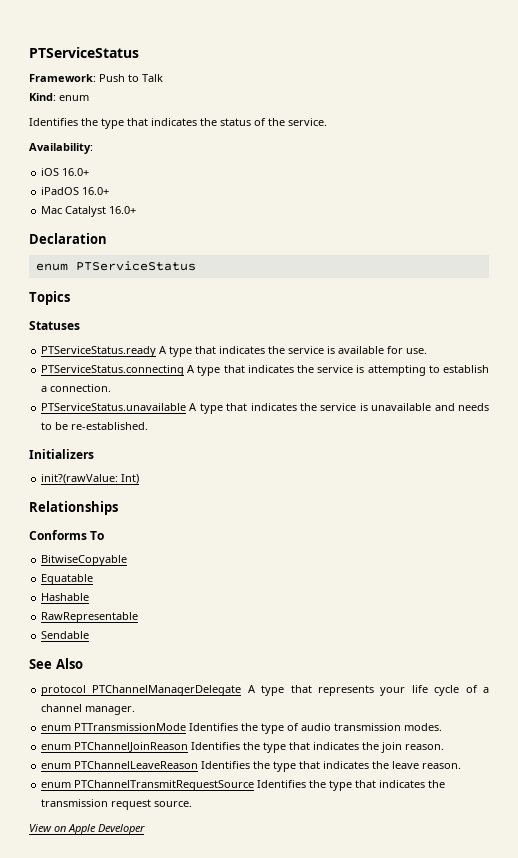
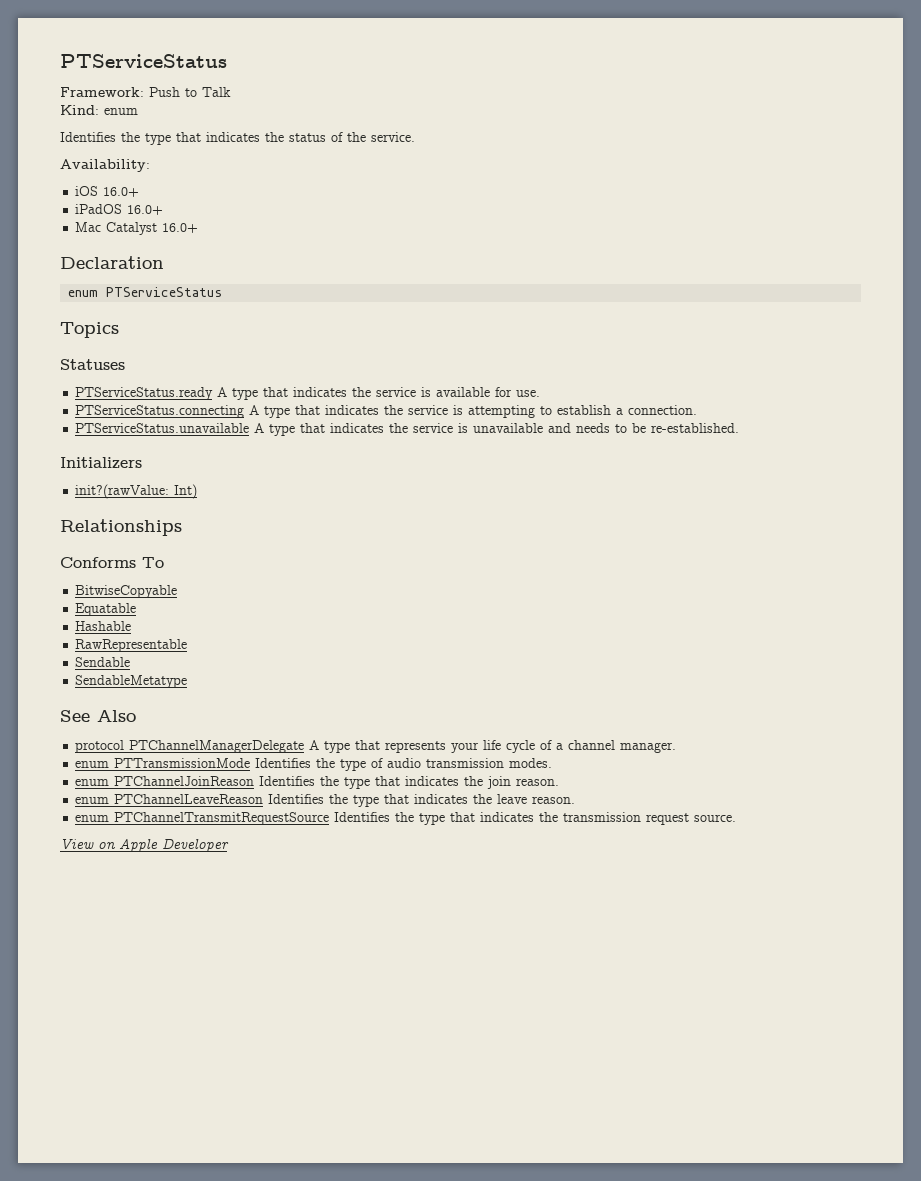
+ SendableMetatype

